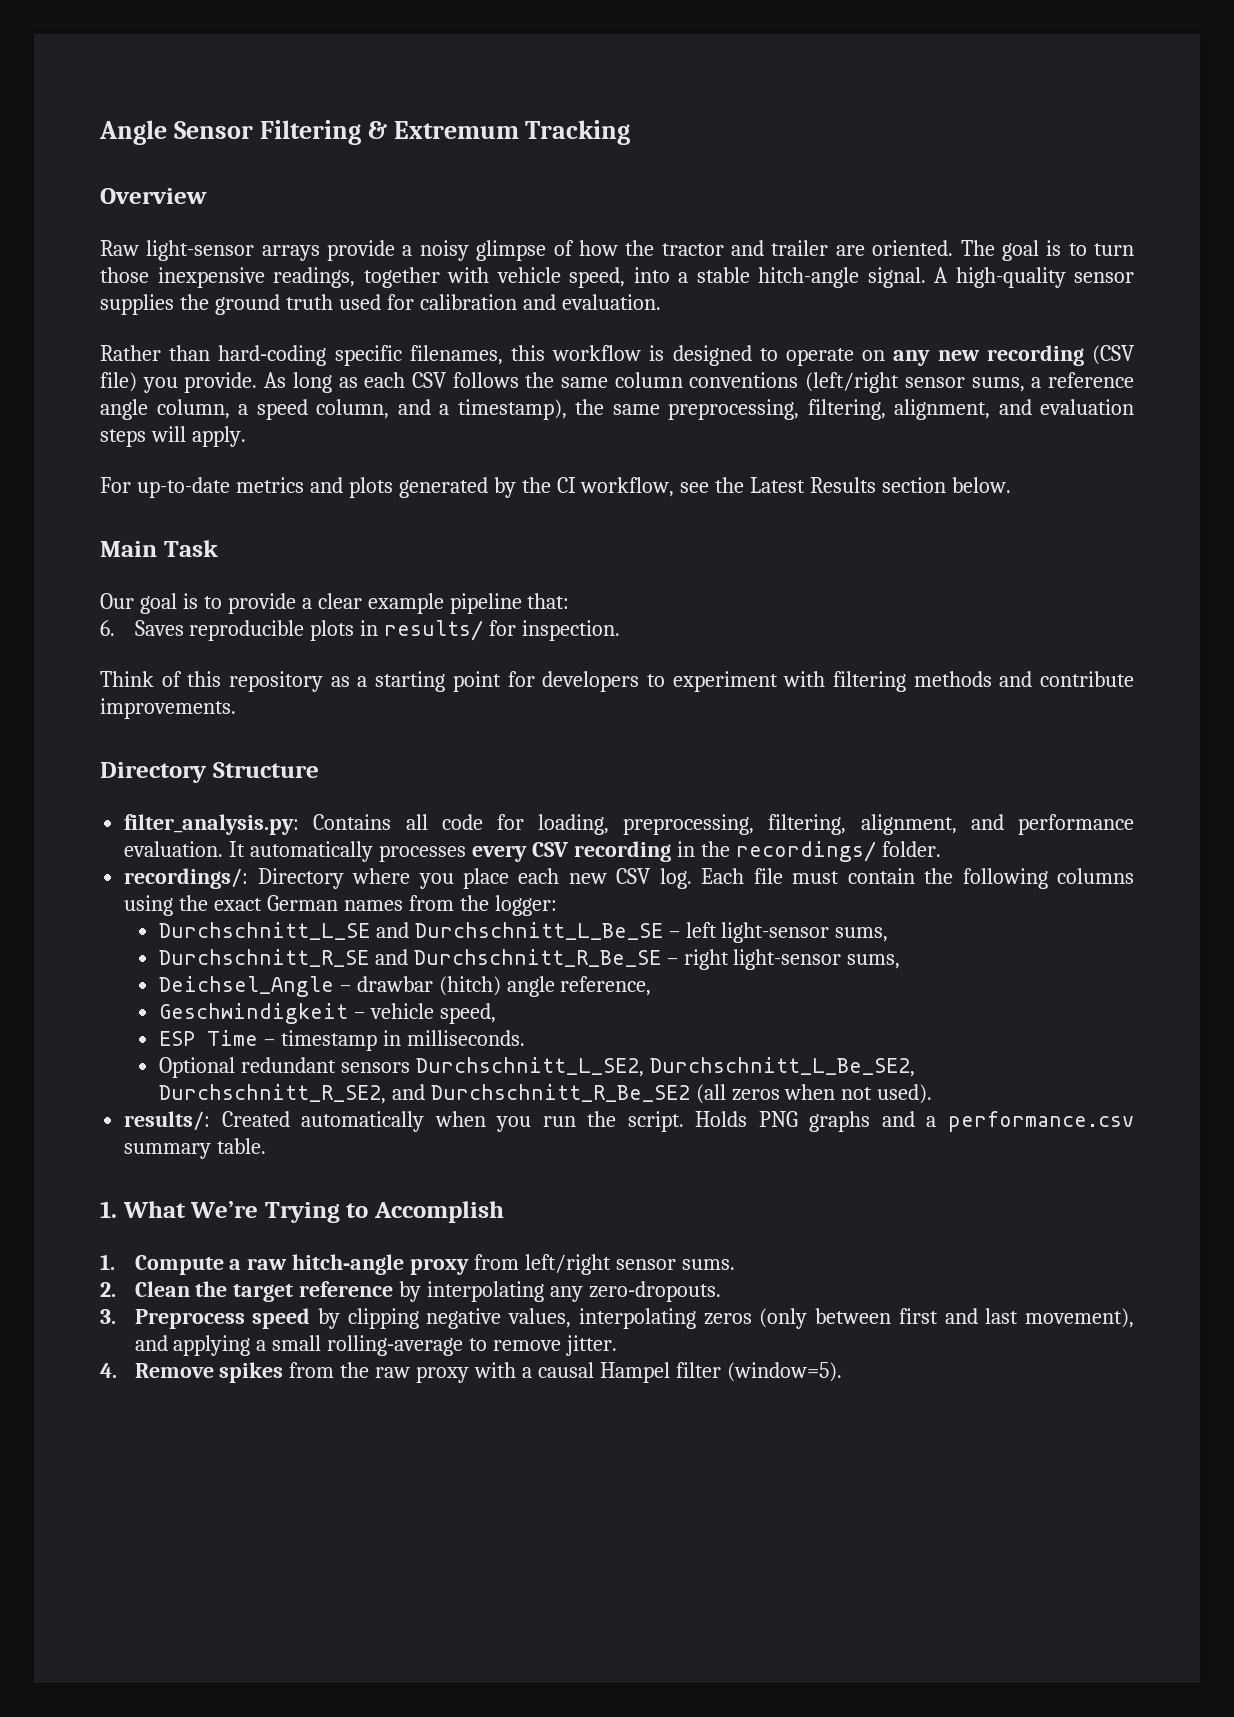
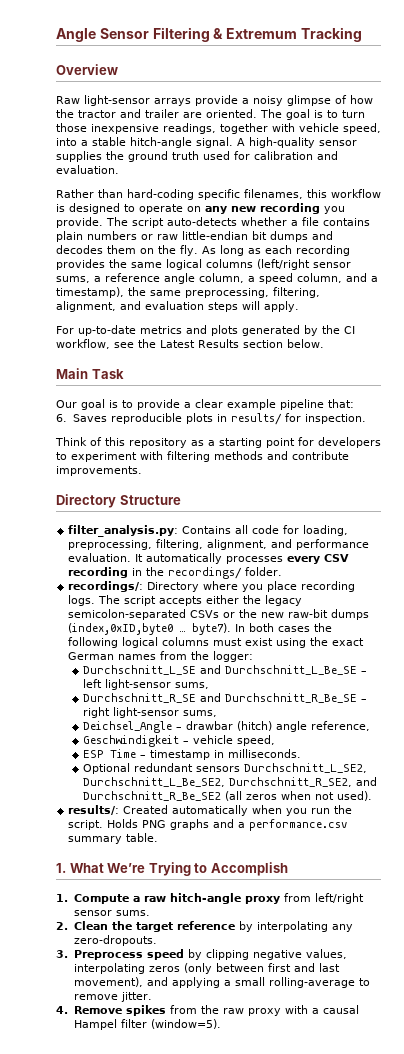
- Rather than hard‐coding specific filenames, this workflow is designed to operate on any new recording (CSV file) you provide. As long as each CSV follows the same column conventions (left/right sensor sums, a reference angle column, a speed column, and a timestamp), the same preprocessing, filtering, alignment, and evaluation steps will apply.
+ Rather than hard‐coding specific filenames, this workflow is designed to operate on any new recording you provide. The script auto-detects whether a file contains plain numbers or raw little-endian bit dumps and decodes them on the fly. As long as each recording provides the same logical columns (left/right sensor sums, a reference angle column, a speed column, and a timestamp), the same preprocessing, filtering, alignment, and evaluation steps will apply.
- recordings/: Directory where you place each new CSV log. Each file must contain the following columns using the exact German names from the logger:
+ recordings/: Directory where you place recording logs. The script accepts either the legacy semicolon-separated CSVs or the new raw-bit dumps (index,0xID,byte0 … byte7). In both cases the following logical columns must exist using the exact German names from the logger:

